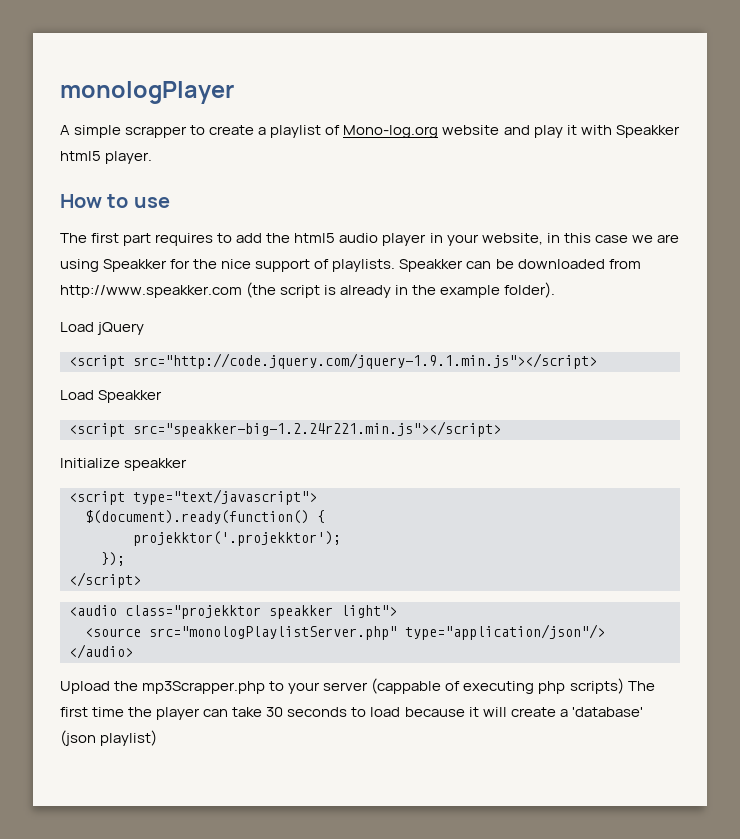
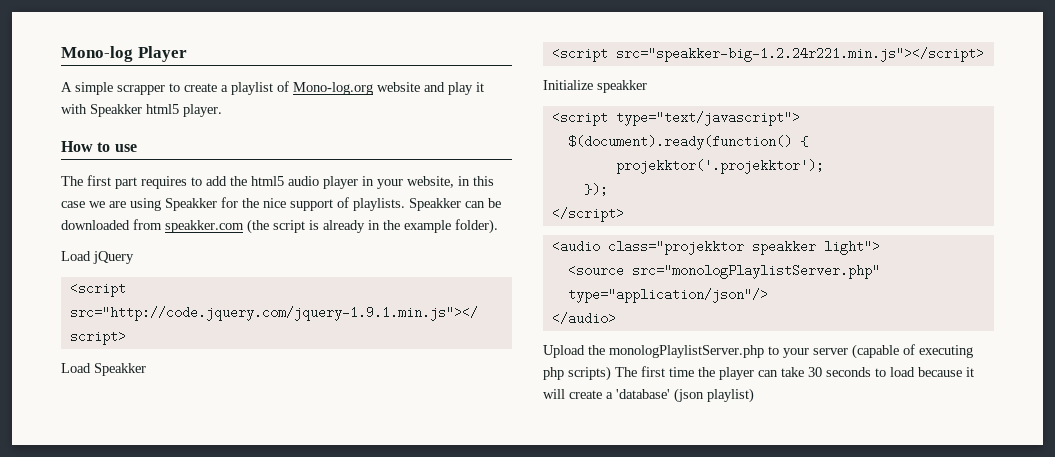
- monologPlayer
+ Mono-log Player
- Speakker can be downloaded from http://www.speakker.com (the script is already in the example folder).
+ Speakker can be downloaded from speakker.com (the script is already in the example folder).
- Upload the mp3Scrapper.php to your server (cappable of executing php scripts) The first time the player can take 30 seconds to load because it will create a 'database' (json playlist)
+ Upload the monologPlaylistServer.php to your server (capable of executing php scripts) The first time the player can take 30 seconds to load because it will create a 'database' (json playlist)

